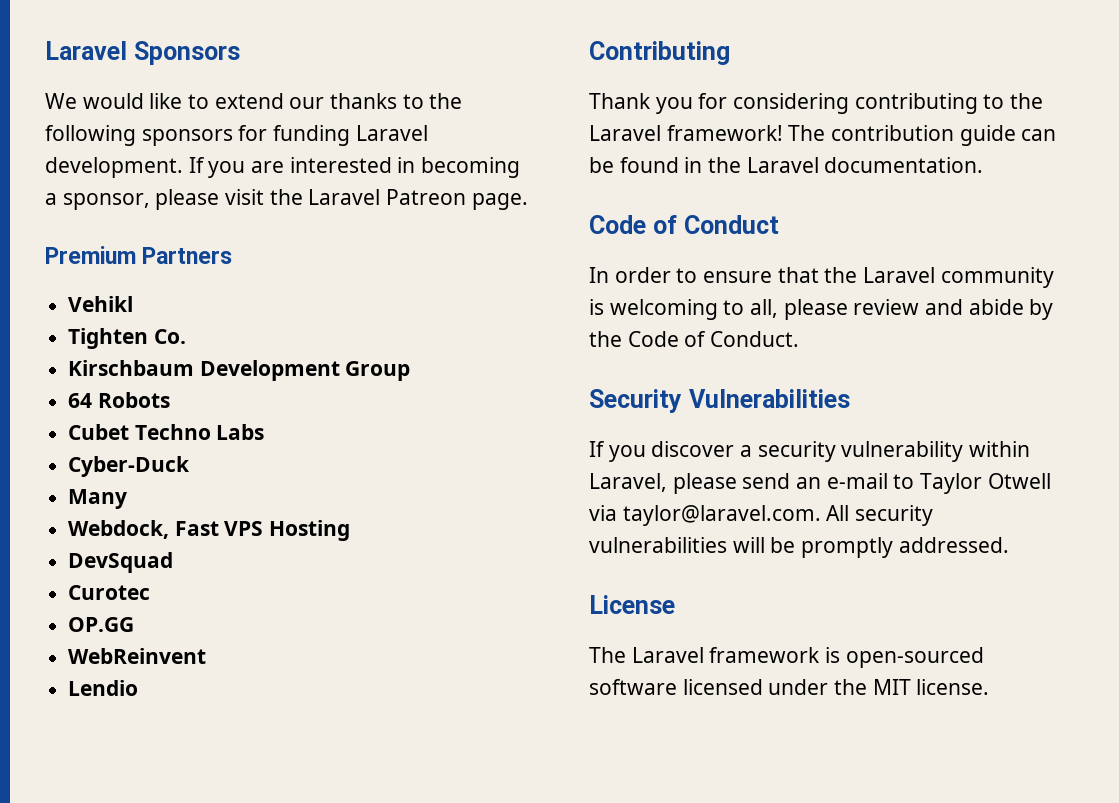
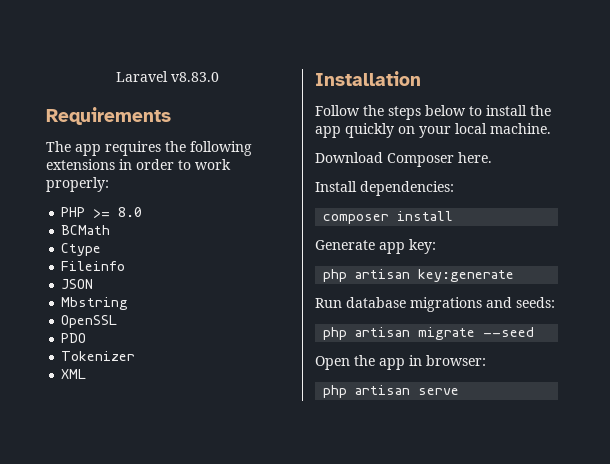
- Laravel Sponsors
- We would like to extend our thanks to the following sponsors for funding Laravel development. If you are interested in becoming a sponsor, please visit the Laravel Patreon page.
- Premium Partners
- Vehikl
- Tighten Co.
- Kirschbaum Development Group
- 64 Robots
- Cubet Techno Labs
- Cyber-Duck
- Many
- Webdock, Fast VPS Hosting
- DevSquad
- Curotec
- OP.GG
- WebReinvent
- Lendio
- Contributing
- Thank you for considering contributing to the Laravel framework! The contribution guide can be found in the Laravel documentation.
- Code of Conduct
- In order to ensure that the Laravel community is welcoming to all, please review and abide by the Code of Conduct.
- Security Vulnerabilities
- If you discover a security vulnerability within Laravel, please send an e-mail to Taylor Otwell via taylor@laravel.com. All security vulnerabilities will be promptly addressed.
- License
- The Laravel framework is open-sourced software licensed under the MIT license.
+ Laravel v8.83.0
+ Requirements
+ The app requires the following extensions in order to work properly:
+ PHP >= 8.0
+ BCMath
+ Ctype
+ Fileinfo
+ JSON
+ Mbstring
+ OpenSSL
+ PDO
+ Tokenizer
+ XML
+ Installation
+ Follow the steps below to install the app quickly on your local machine.
+ Download Composer here.
+ Install dependencies:
+ composer install
+ Generate app key:
+ php artisan key:generate
+ Run database migrations and seeds:
+ php artisan migrate --seed
+ Open the app in browser:
+ php artisan serve

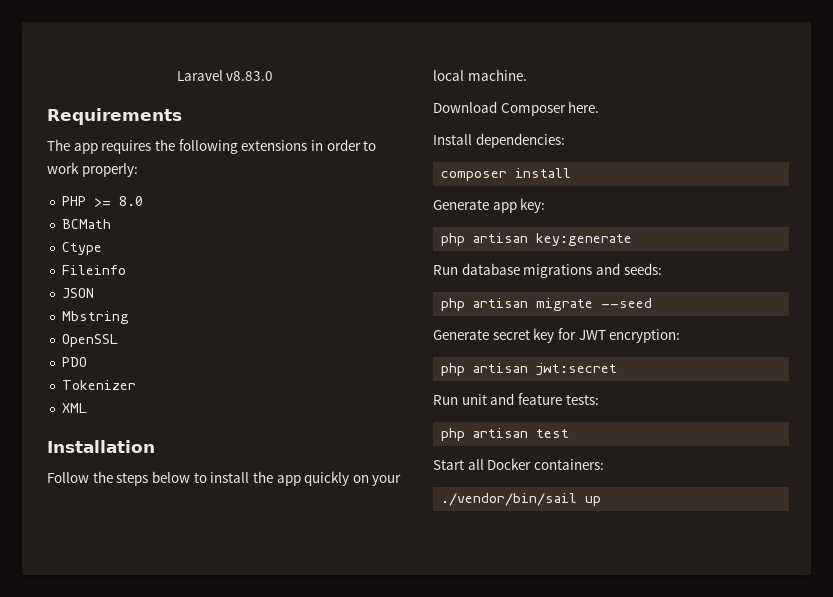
- Open the app in browser:
- php artisan serve
+ Generate secret key for JWT encryption:
+ php artisan jwt:secret
+ Run unit and feature tests:
+ php artisan test
+ Start all Docker containers:
+ ./vendor/bin/sail up

